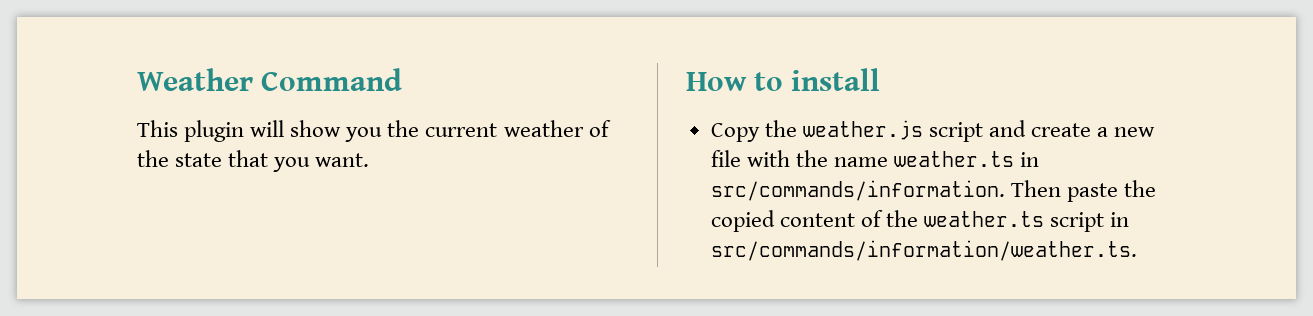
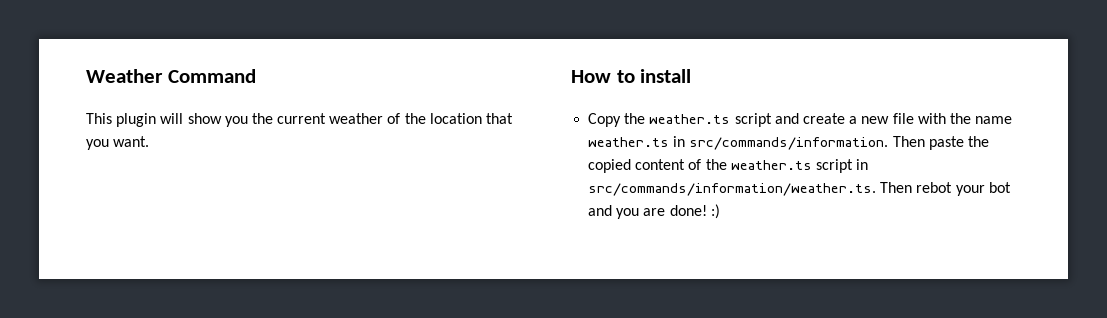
- This plugin will show you the current weather of the state that you want.
+ This plugin will show you the current weather of the location that you want.
- Copy the weather.js script and create a new file with the name weather.ts in src/commands/information.
+ Copy the weather.ts script and create a new file with the name weather.ts in src/commands/information.
- Then paste the copied content of the weather.ts script in src/commands/information/weather.ts.
+ Then paste the copied content of the weather.ts script in src/commands/information/weather.ts. Then rebot your bot and you are done! :)

